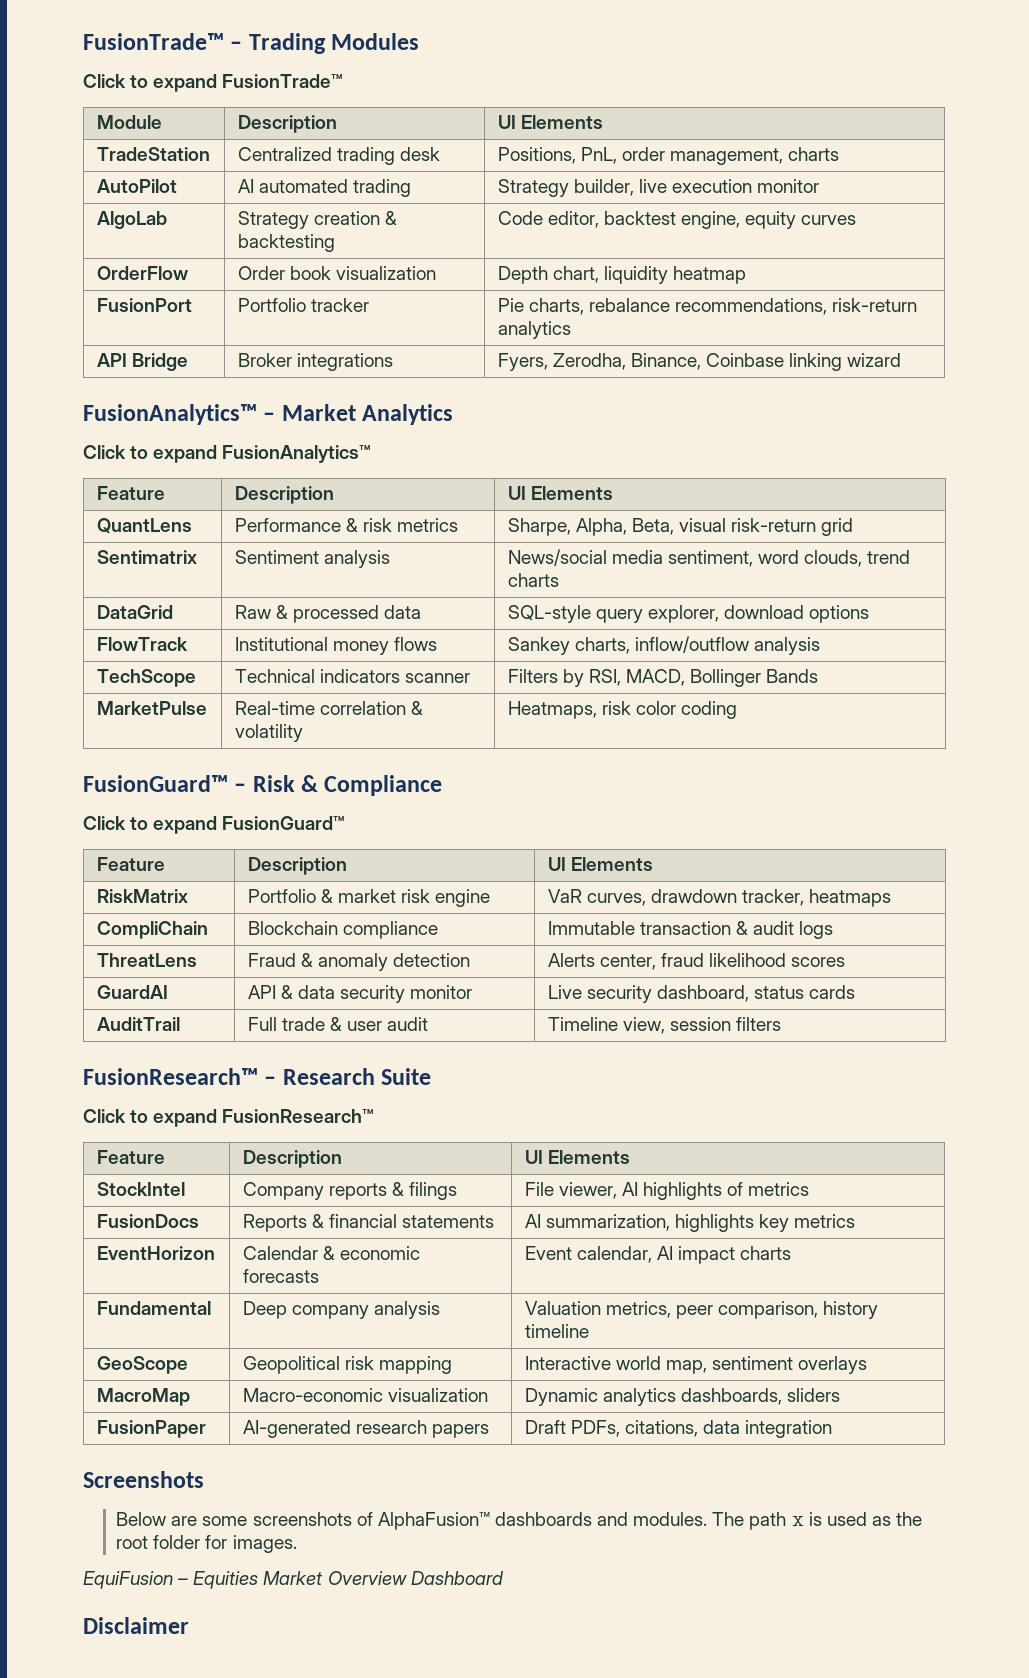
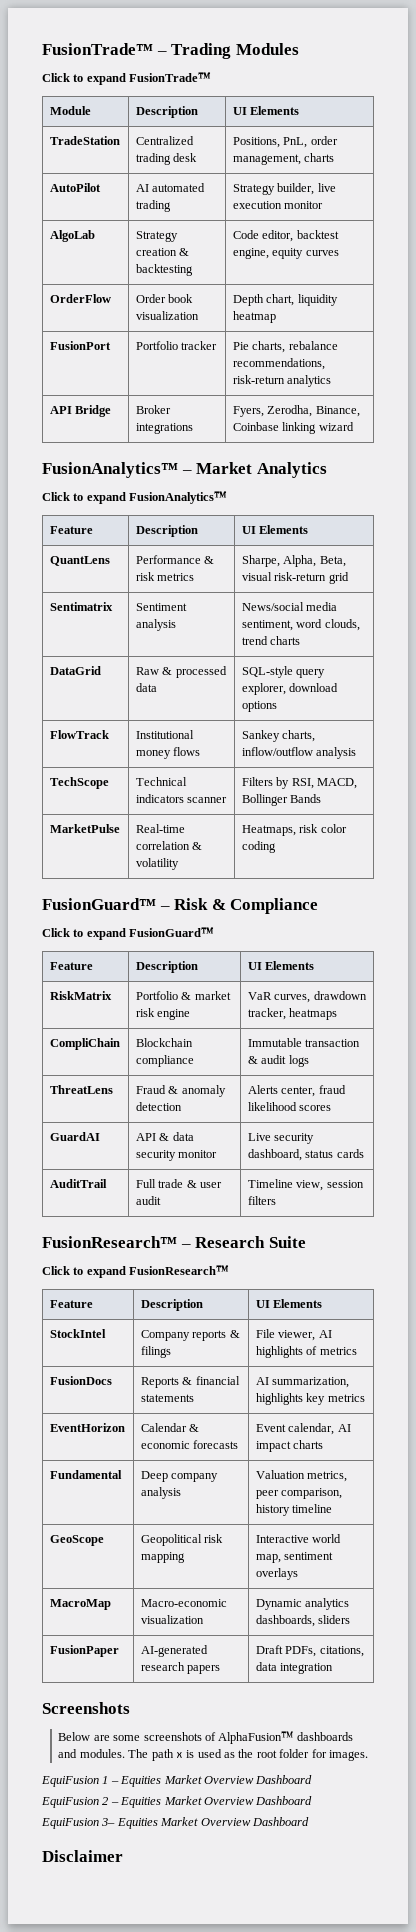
- EquiFusion – Equities Market Overview Dashboard
+ EquiFusion 1 – Equities Market Overview Dashboard
+ EquiFusion 2 – Equities Market Overview Dashboard
+ EquiFusion 3– Equities Market Overview Dashboard

